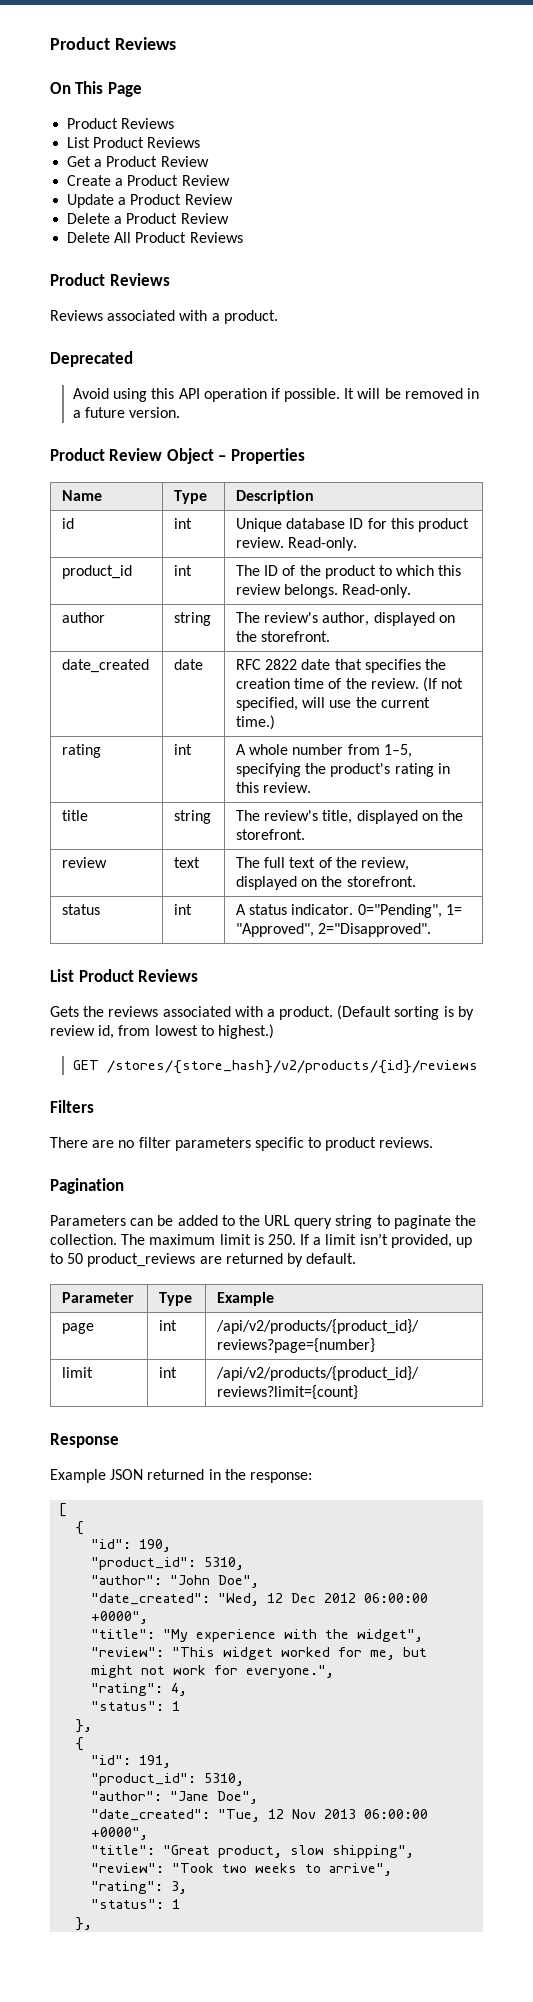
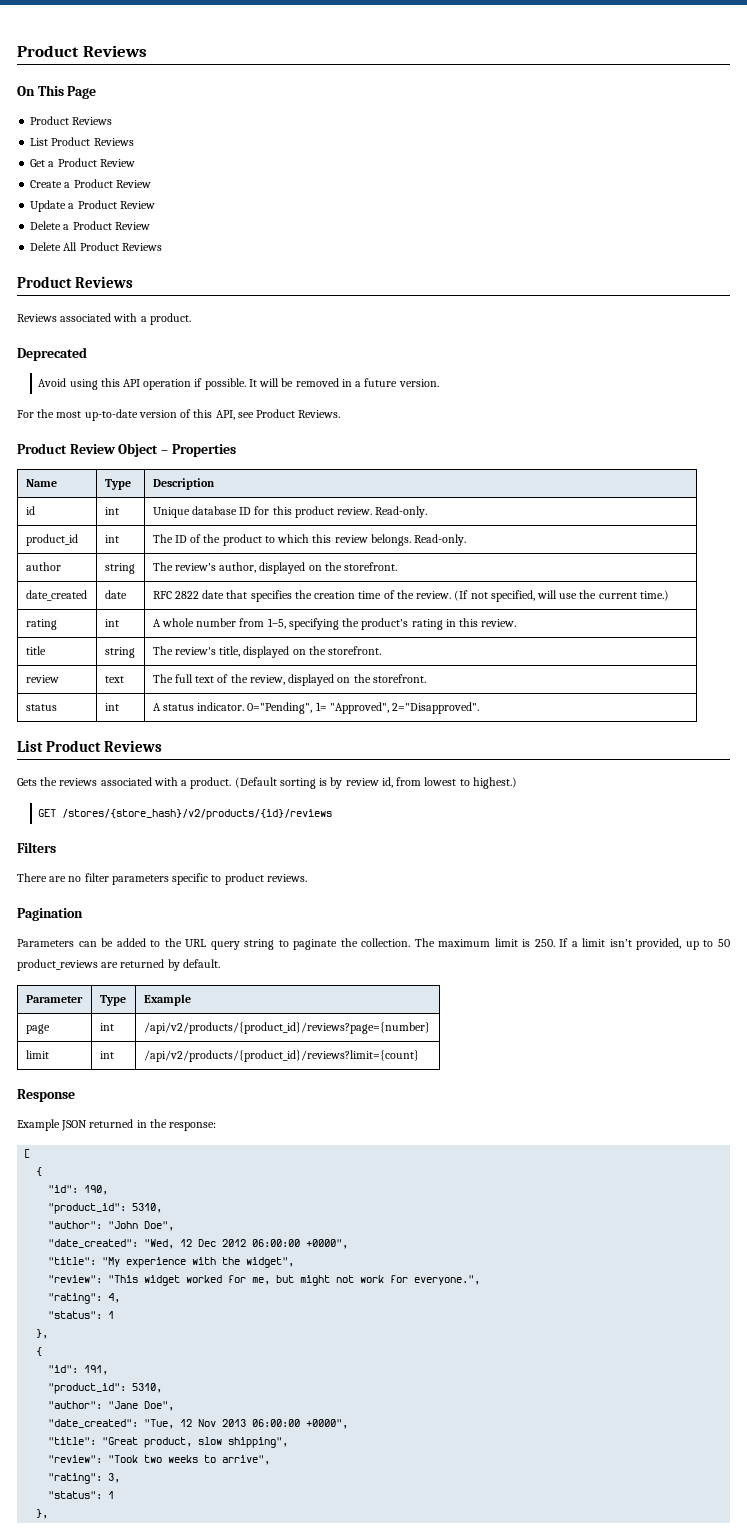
+ For the most up-to-date version of this API, see Product Reviews.

